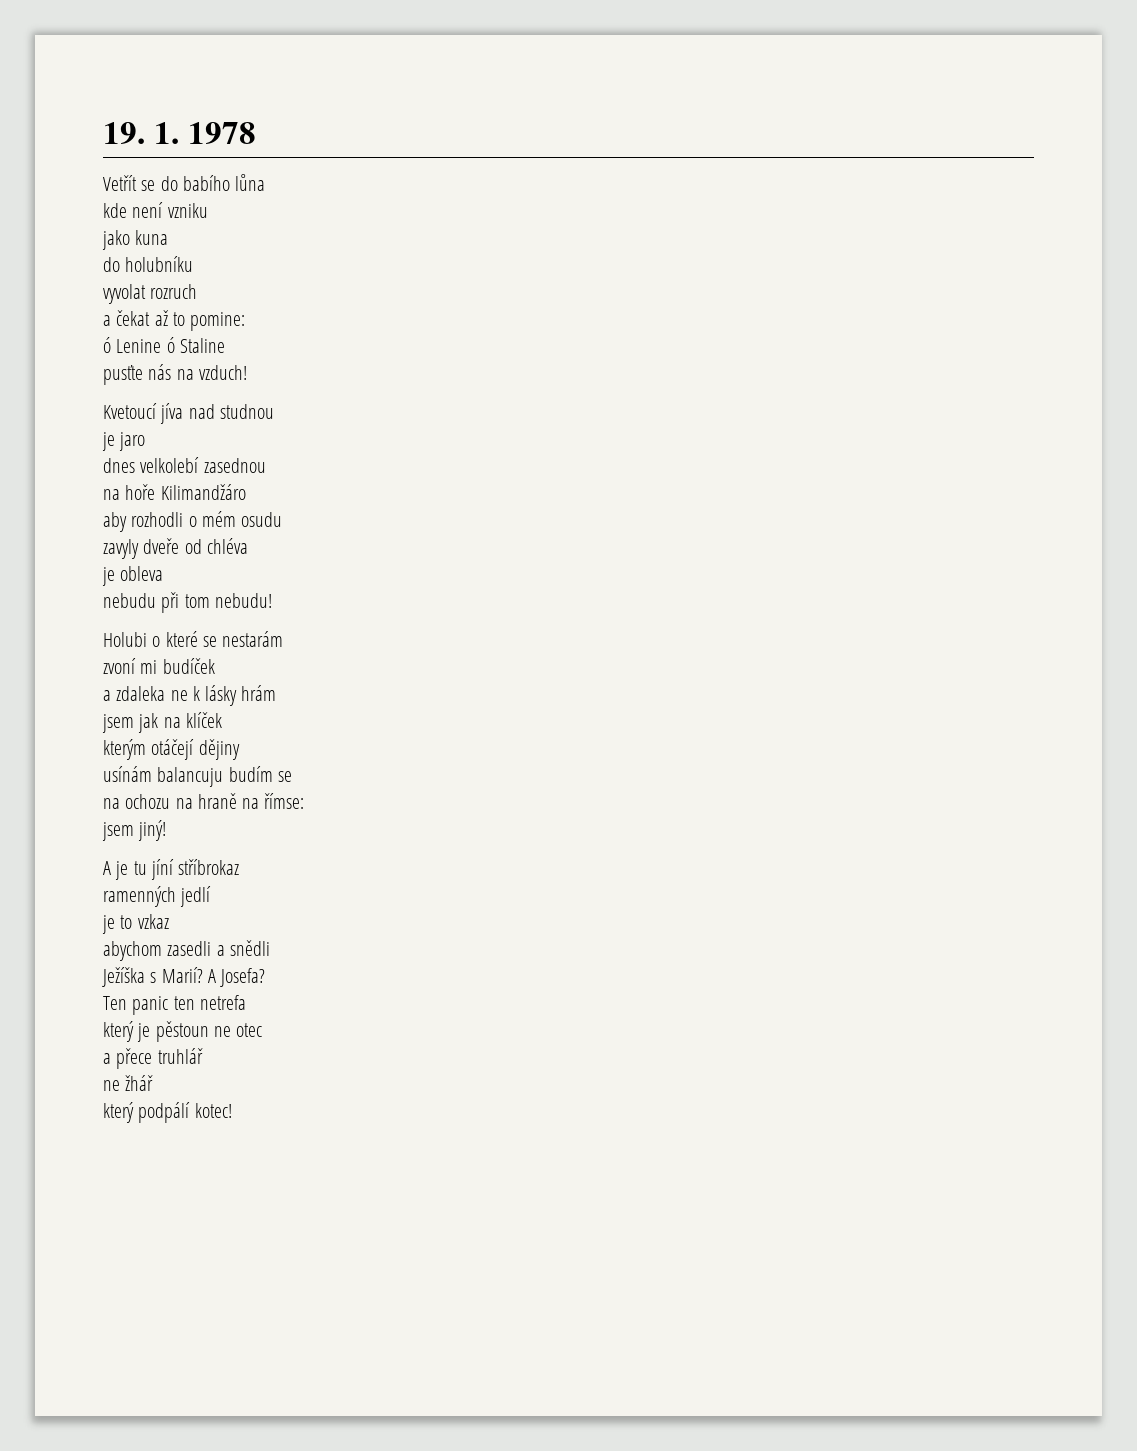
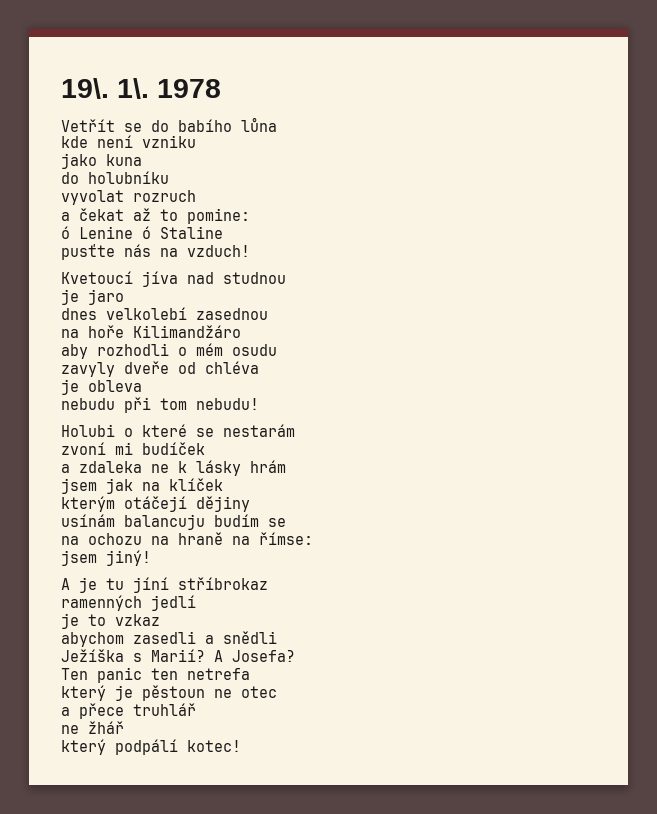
- 19. 1. 1978
+ 19\. 1\. 1978

